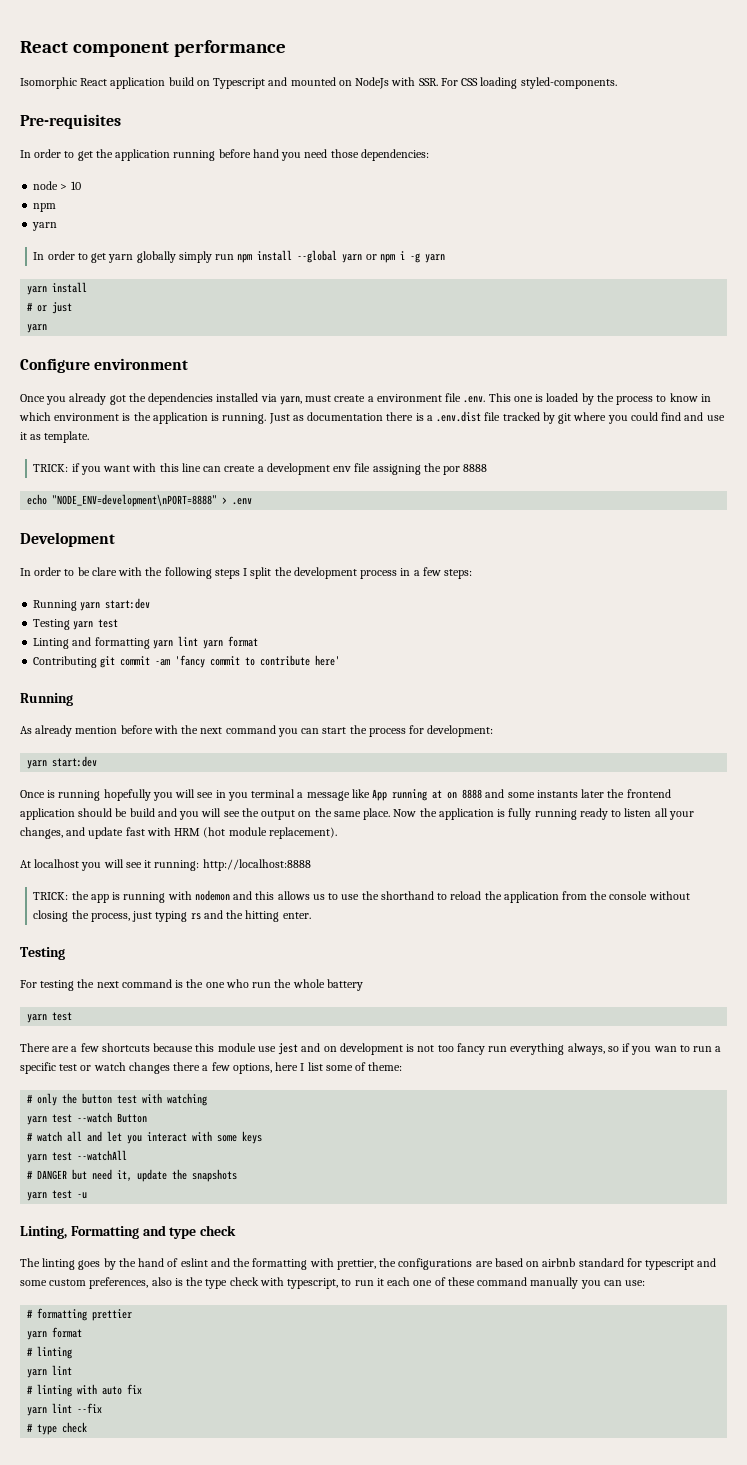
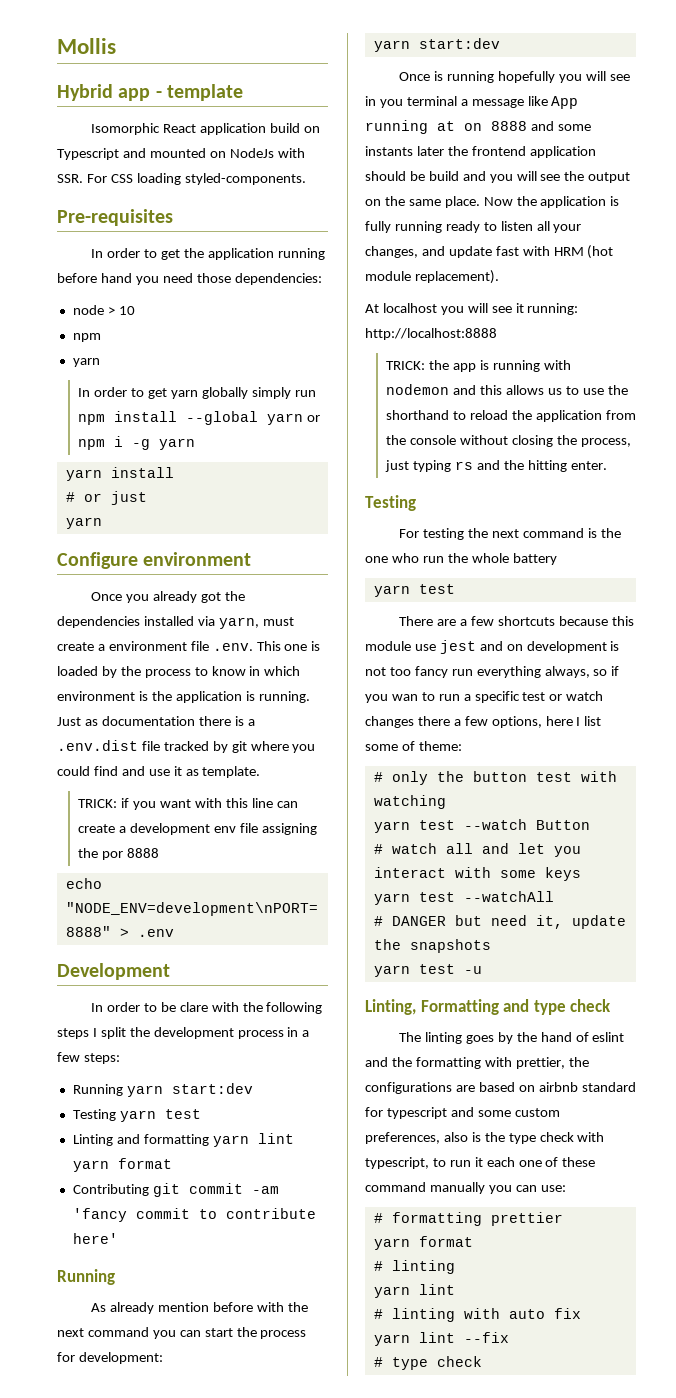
- React component performance
+ Mollis
+ Hybrid app - template

